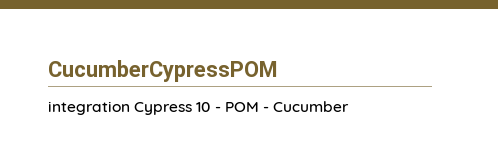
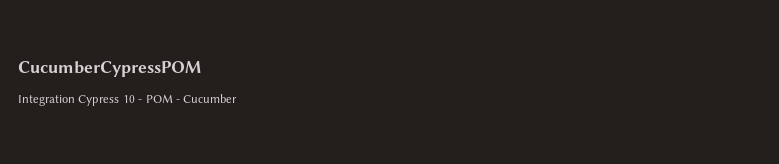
- integration Cypress 10 - POM - Cucumber
+ Integration Cypress 10 - POM - Cucumber

